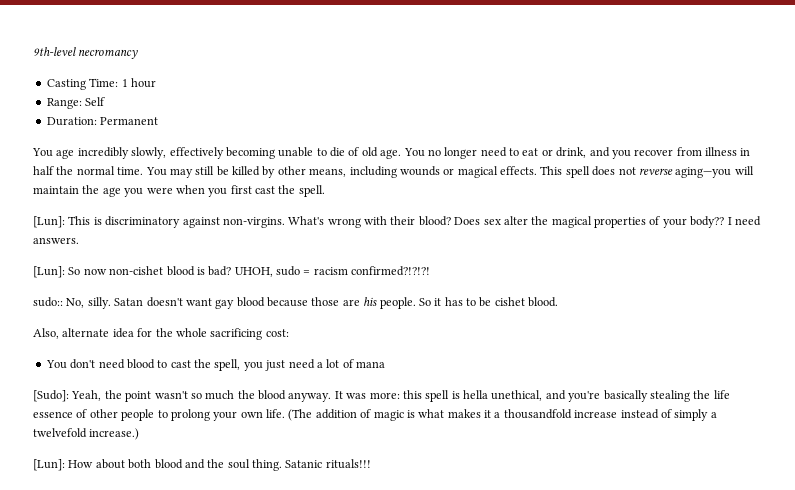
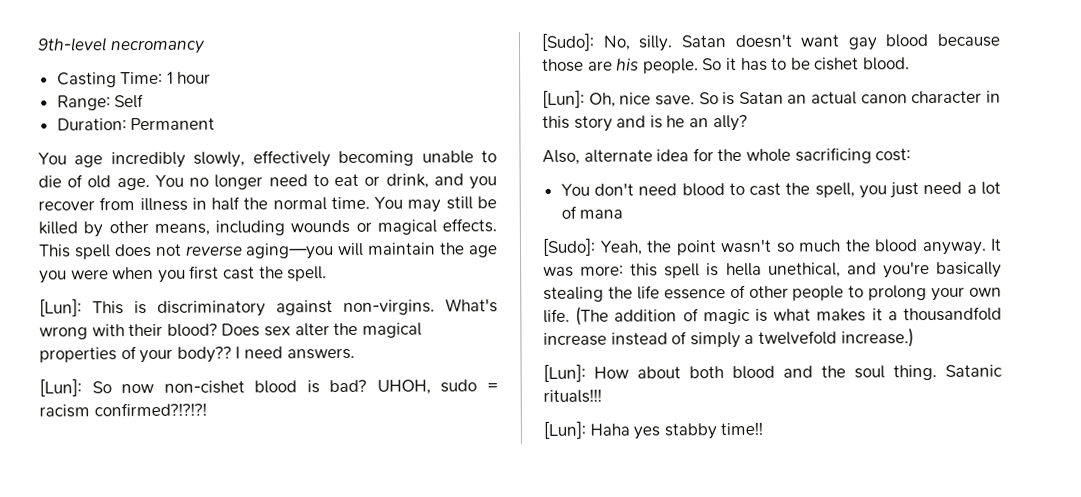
- sudo:: No, silly.
+ [Sudo]: No, silly.
+ [Lun]: Oh, nice save. So is Satan an actual canon character in this story and is he an ally?
+ [Lun]: Haha yes stabby time!!

